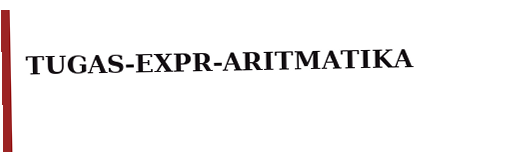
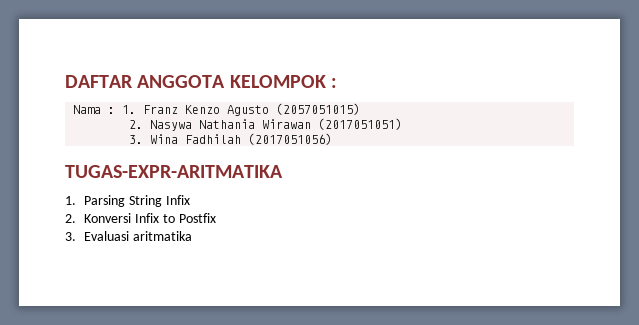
+ DAFTAR ANGGOTA KELOMPOK :
+ Nama : 1. Franz Kenzo Agusto (2057051015)
+ 2. Nasywa Nathania Wirawan (2017051051)
+ 3. Wina Fadhilah (2017051056)
  TUGAS-EXPR-ARITMATIKA
+ 1. Parsing String Infix
+ 2. Konversi Infix to Postfix
+ 3. Evaluasi aritmatika

